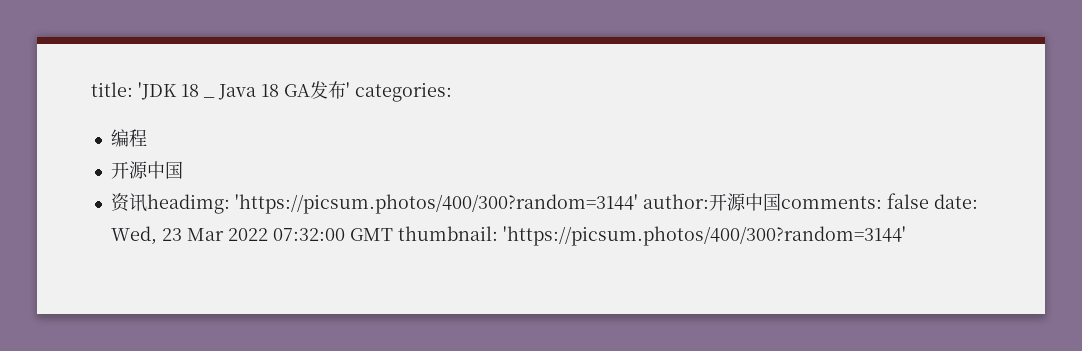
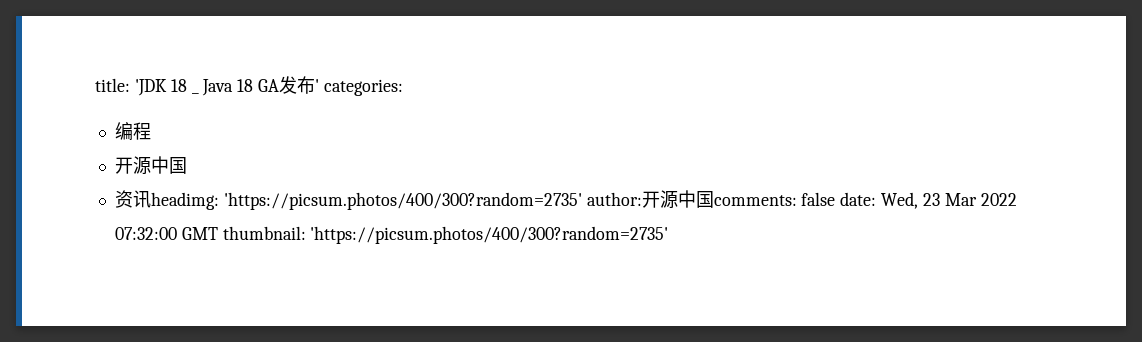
- 资讯headimg: 'https://picsum.photos/400/300?random=3144' author:开源中国comments: false date: Wed, 23 Mar 2022 07:32:00 GMT thumbnail: 'https://picsum.photos/400/300?random=3144'
+ 资讯headimg: 'https://picsum.photos/400/300?random=2735' author:开源中国comments: false date: Wed, 23 Mar 2022 07:32:00 GMT thumbnail: 'https://picsum.photos/400/300?random=2735'

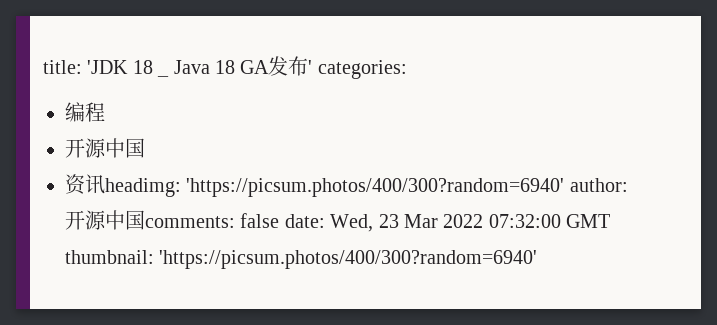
- 资讯headimg: 'https://picsum.photos/400/300?random=2735' author:开源中国comments: false date: Wed, 23 Mar 2022 07:32:00 GMT thumbnail: 'https://picsum.photos/400/300?random=2735'
+ 资讯headimg: 'https://picsum.photos/400/300?random=6940' author:开源中国comments: false date: Wed, 23 Mar 2022 07:32:00 GMT thumbnail: 'https://picsum.photos/400/300?random=6940'

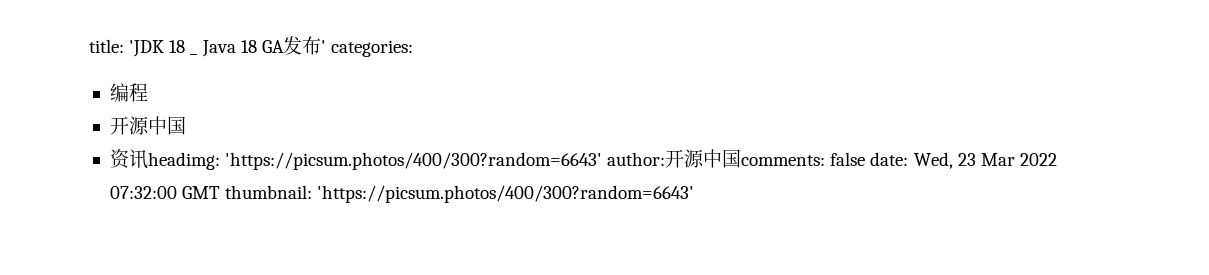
- 资讯headimg: 'https://picsum.photos/400/300?random=6940' author:开源中国comments: false date: Wed, 23 Mar 2022 07:32:00 GMT thumbnail: 'https://picsum.photos/400/300?random=6940'
+ 资讯headimg: 'https://picsum.photos/400/300?random=6643' author:开源中国comments: false date: Wed, 23 Mar 2022 07:32:00 GMT thumbnail: 'https://picsum.photos/400/300?random=6643'

